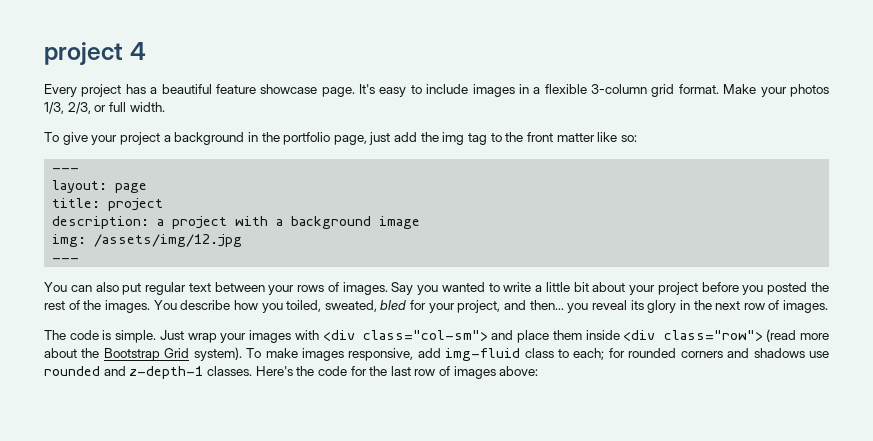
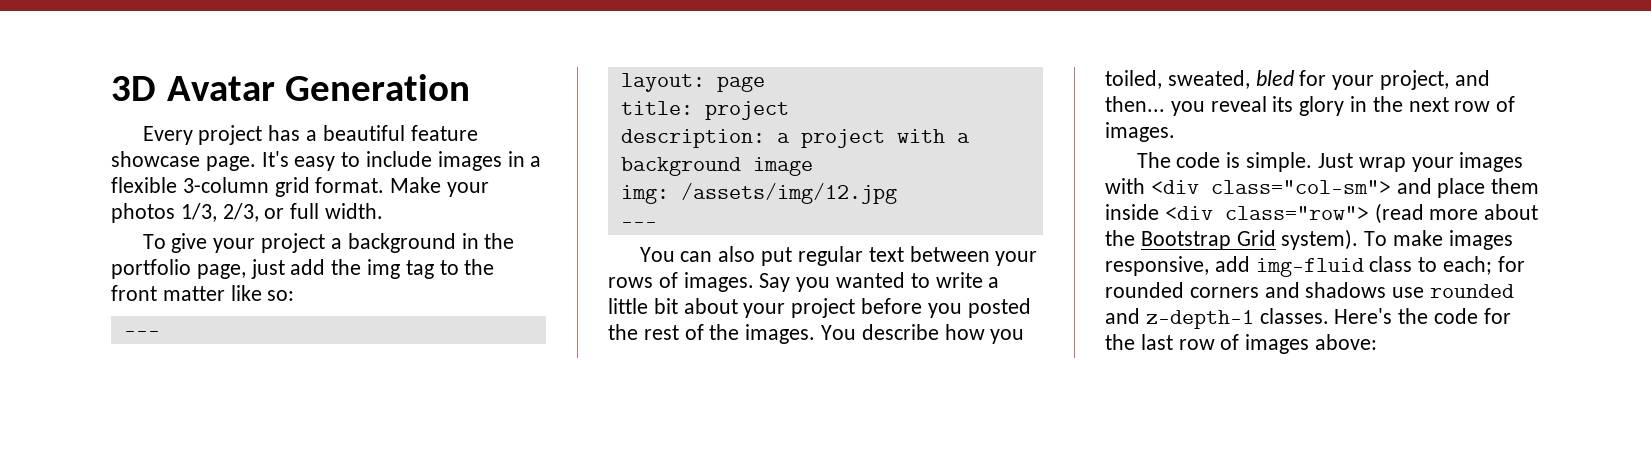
- project 4
+ 3D Avatar Generation

